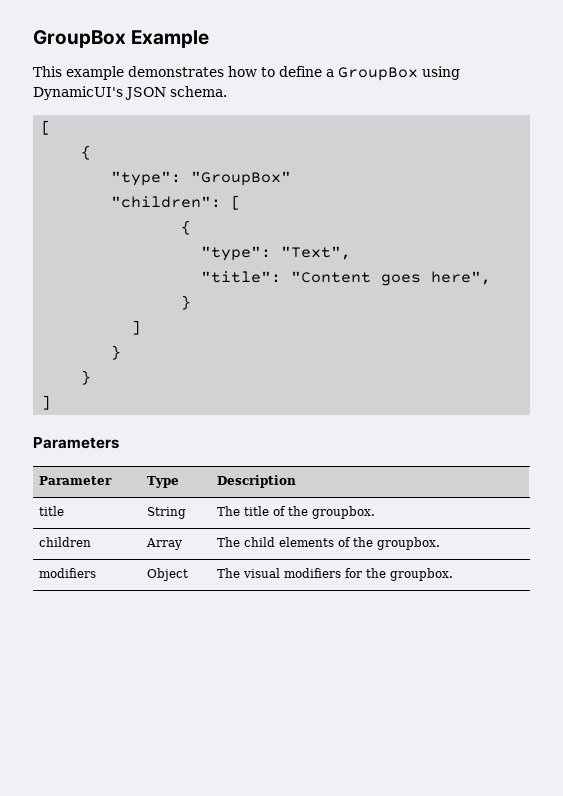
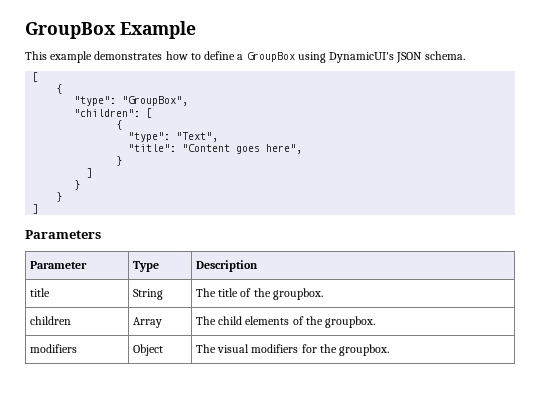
- "type": "GroupBox"
+ "type": "GroupBox",

